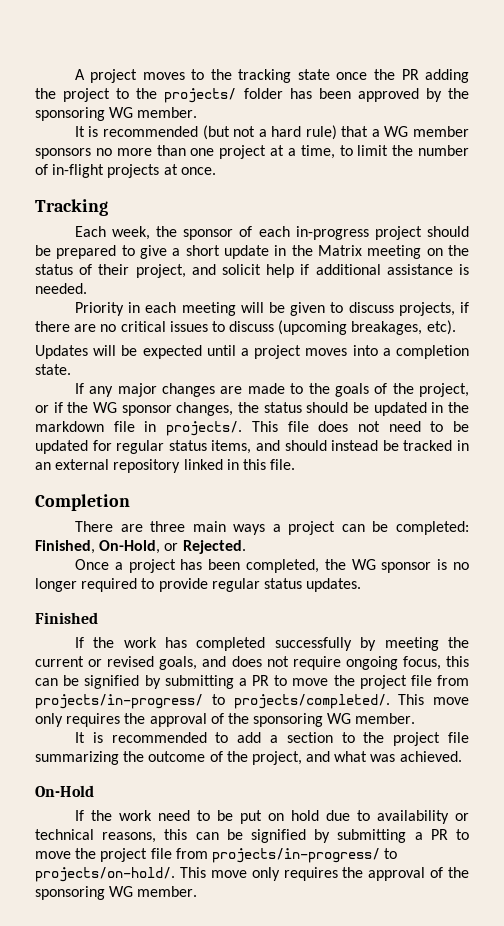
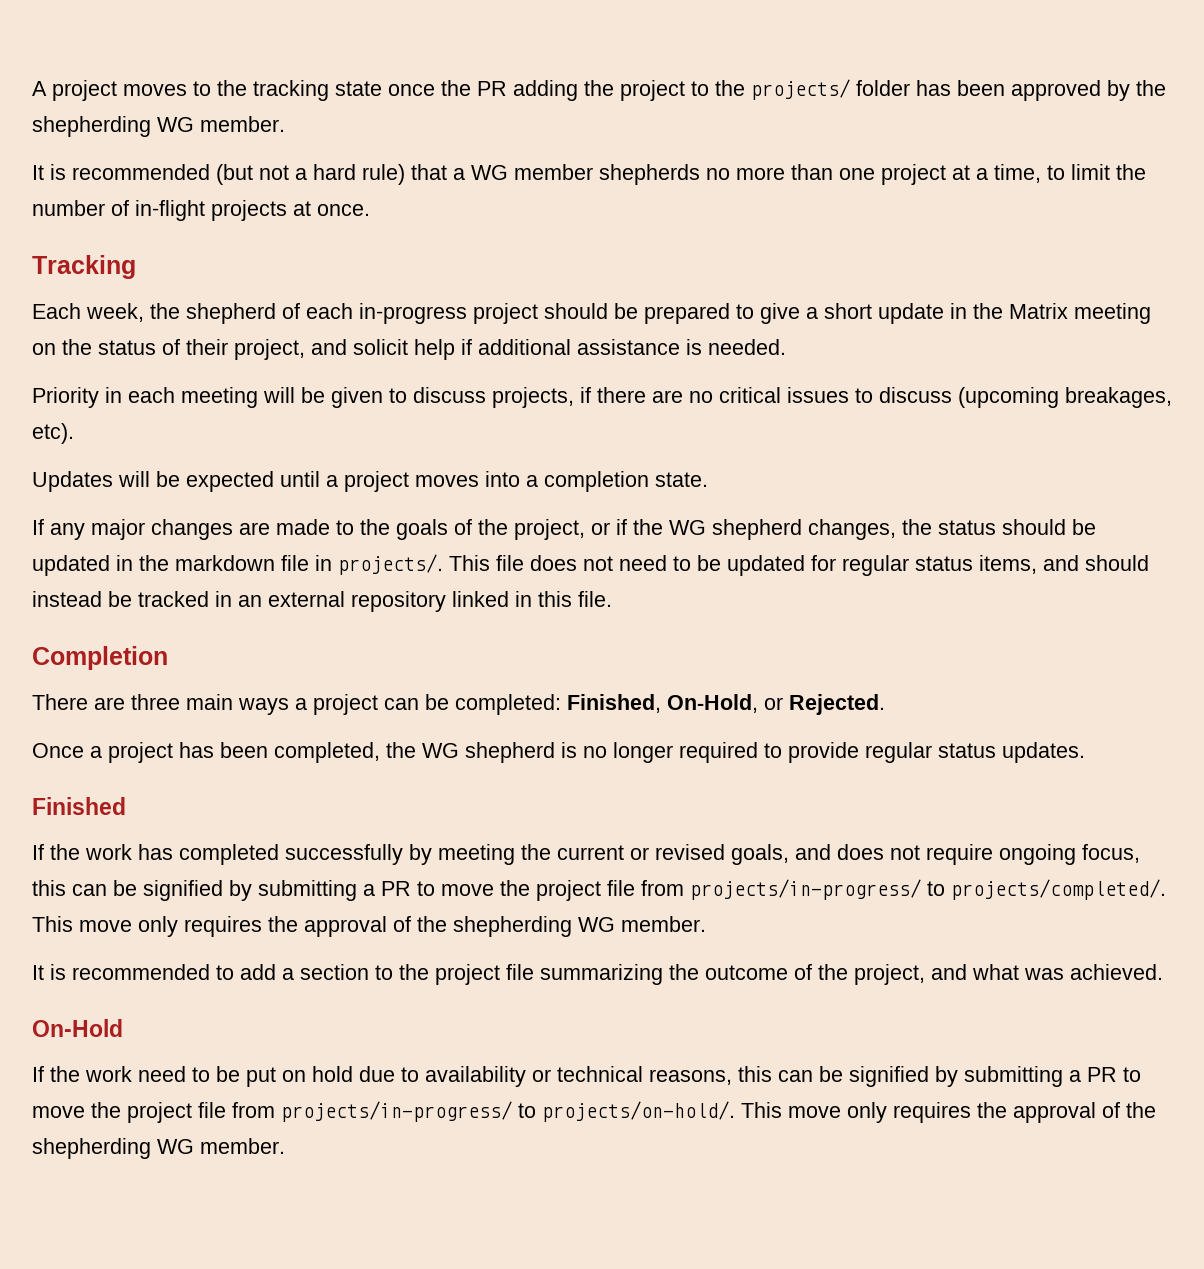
- A project moves to the tracking state once the PR adding the project to the projects/ folder has been approved by the sponsoring WG member.
+ A project moves to the tracking state once the PR adding the project to the projects/ folder has been approved by the shepherding WG member.
- It is recommended (but not a hard rule) that a WG member sponsors no more than one project at a time, to limit the number of in-flight projects at once.
+ It is recommended (but not a hard rule) that a WG member shepherds no more than one project at a time, to limit the number of in-flight projects at once.
- Each week, the sponsor of each in-progress project should be prepared to give a short update in the Matrix meeting on the status of their project, and solicit help if additional assistance is needed.
+ Each week, the shepherd of each in-progress project should be prepared to give a short update in the Matrix meeting on the status of their project, and solicit help if additional assistance is needed.
- If any major changes are made to the goals of the project, or if the WG sponsor changes, the status should be updated in the markdown file in projects/.
+ If any major changes are made to the goals of the project, or if the WG shepherd changes, the status should be updated in the markdown file in projects/.
- Once a project has been completed, the WG sponsor is no longer required to provide regular status updates.
+ Once a project has been completed, the WG shepherd is no longer required to provide regular status updates.
- If the work has completed successfully by meeting the current or revised goals, and does not require ongoing focus, this can be signified by submitting a PR to move the project file from projects/in-progress/ to projects/completed/. This move only requires the approval of the sponsoring WG member.
+ If the work has completed successfully by meeting the current or revised goals, and does not require ongoing focus, this can be signified by submitting a PR to move the project file from projects/in-progress/ to projects/completed/. This move only requires the approval of the shepherding WG member.
- If the work need to be put on hold due to availability or technical reasons, this can be signified by submitting a PR to move the project file from projects/in-progress/ to projects/on-hold/. This move only requires the approval of the sponsoring WG member.
+ If the work need to be put on hold due to availability or technical reasons, this can be signified by submitting a PR to move the project file from projects/in-progress/ to projects/on-hold/. This move only requires the approval of the shepherding WG member.

